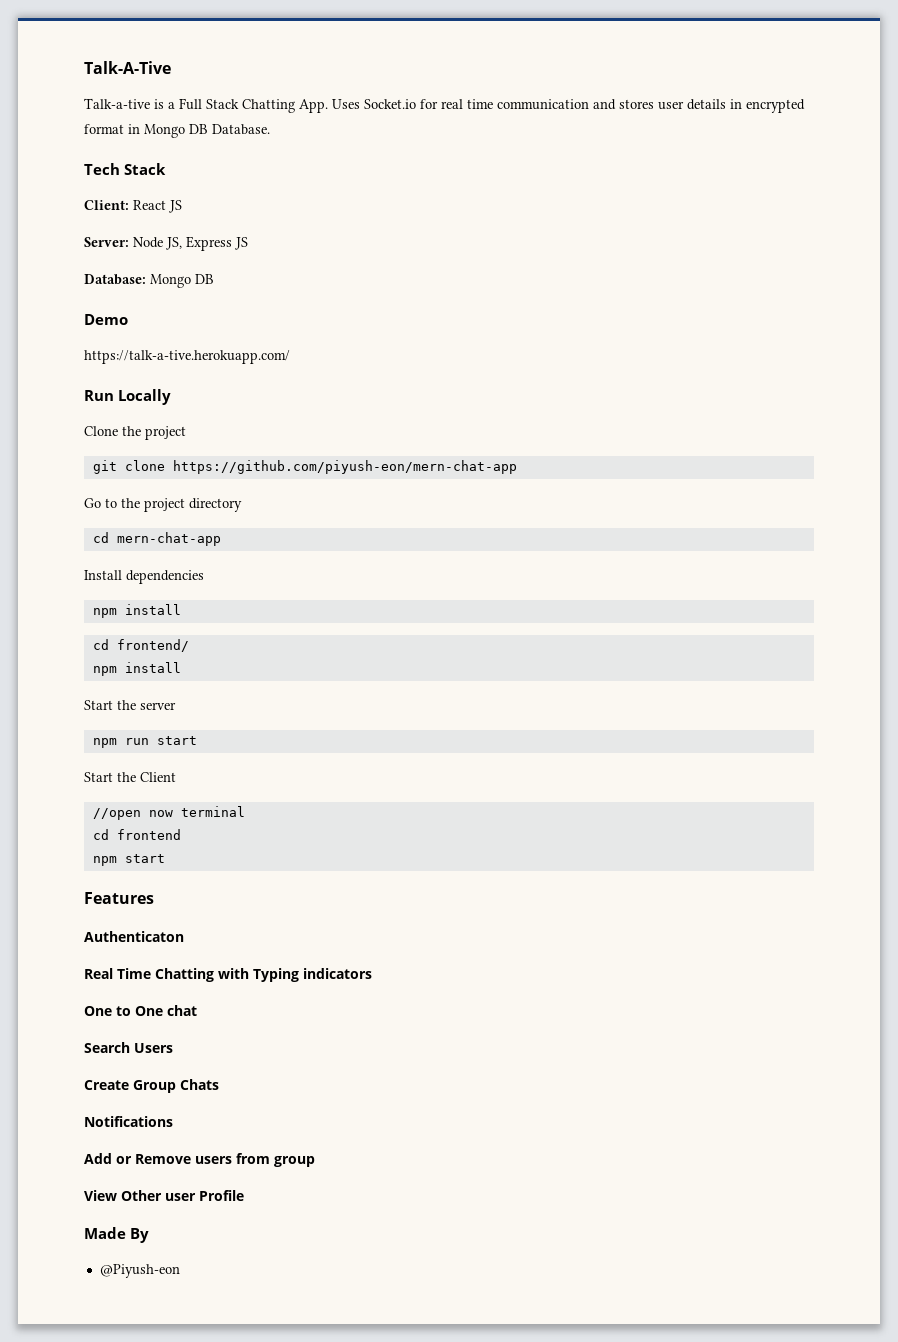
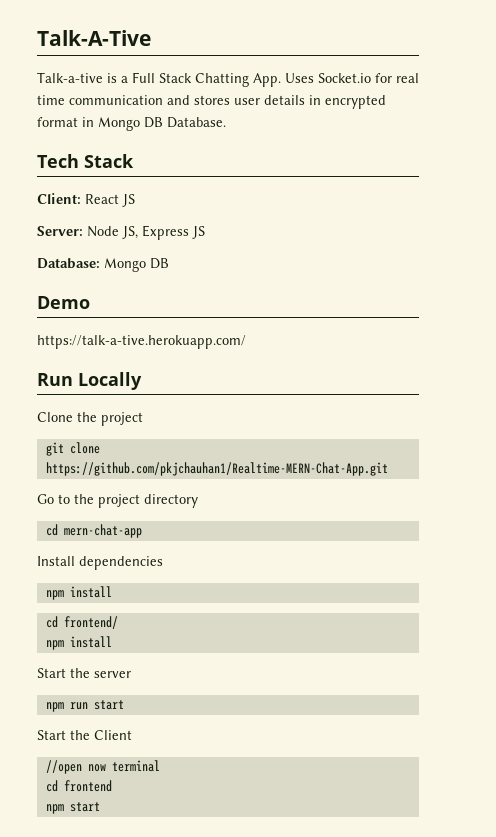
- git clone https://github.com/piyush-eon/mern-chat-app
+ git clone https://github.com/pkjchauhan1/Realtime-MERN-Chat-App.git
- Features
- Authenticaton
- Real Time Chatting with Typing indicators
- One to One chat
- Search Users
- Create Group Chats
- Notifications
- Add or Remove users from group
- View Other user Profile
- Made By
- @Piyush-eon

